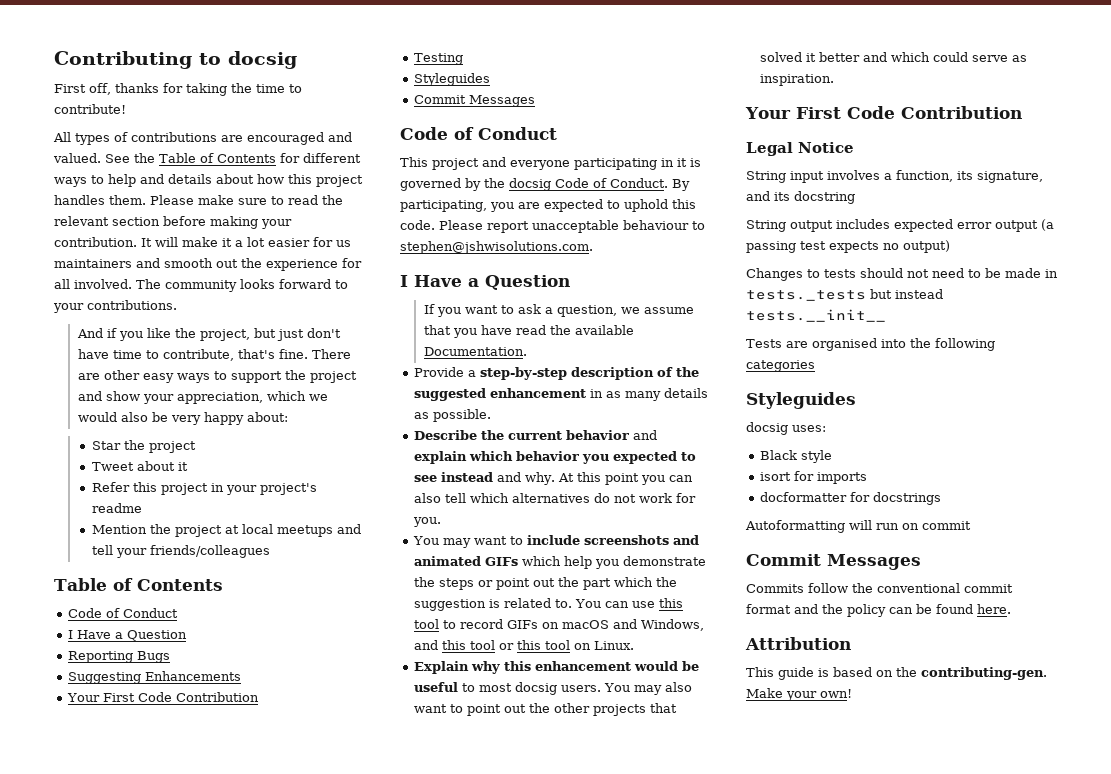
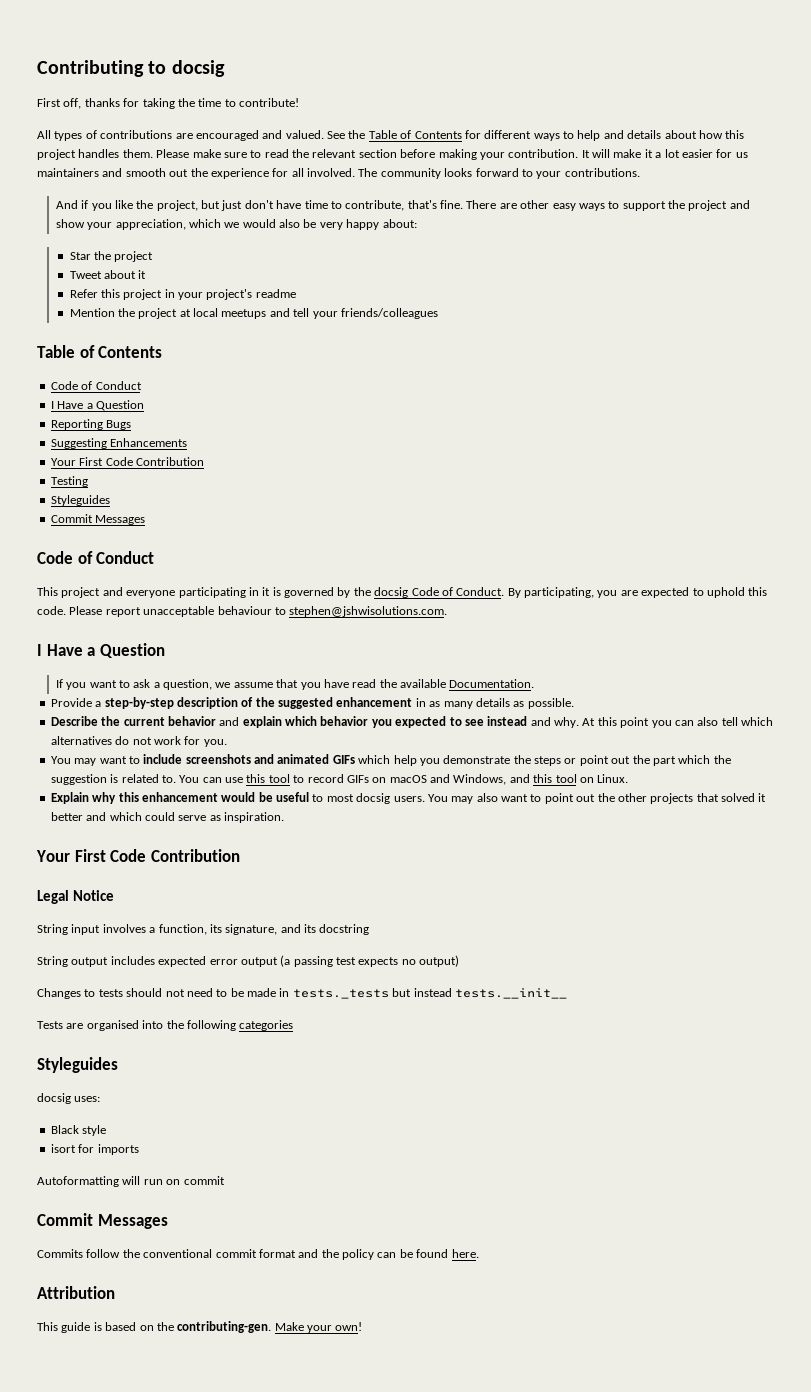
- You can use this tool to record GIFs on macOS and Windows, and this tool or this tool on Linux.
+ You can use this tool to record GIFs on macOS and Windows, and this tool on Linux.
- docformatter for docstrings

